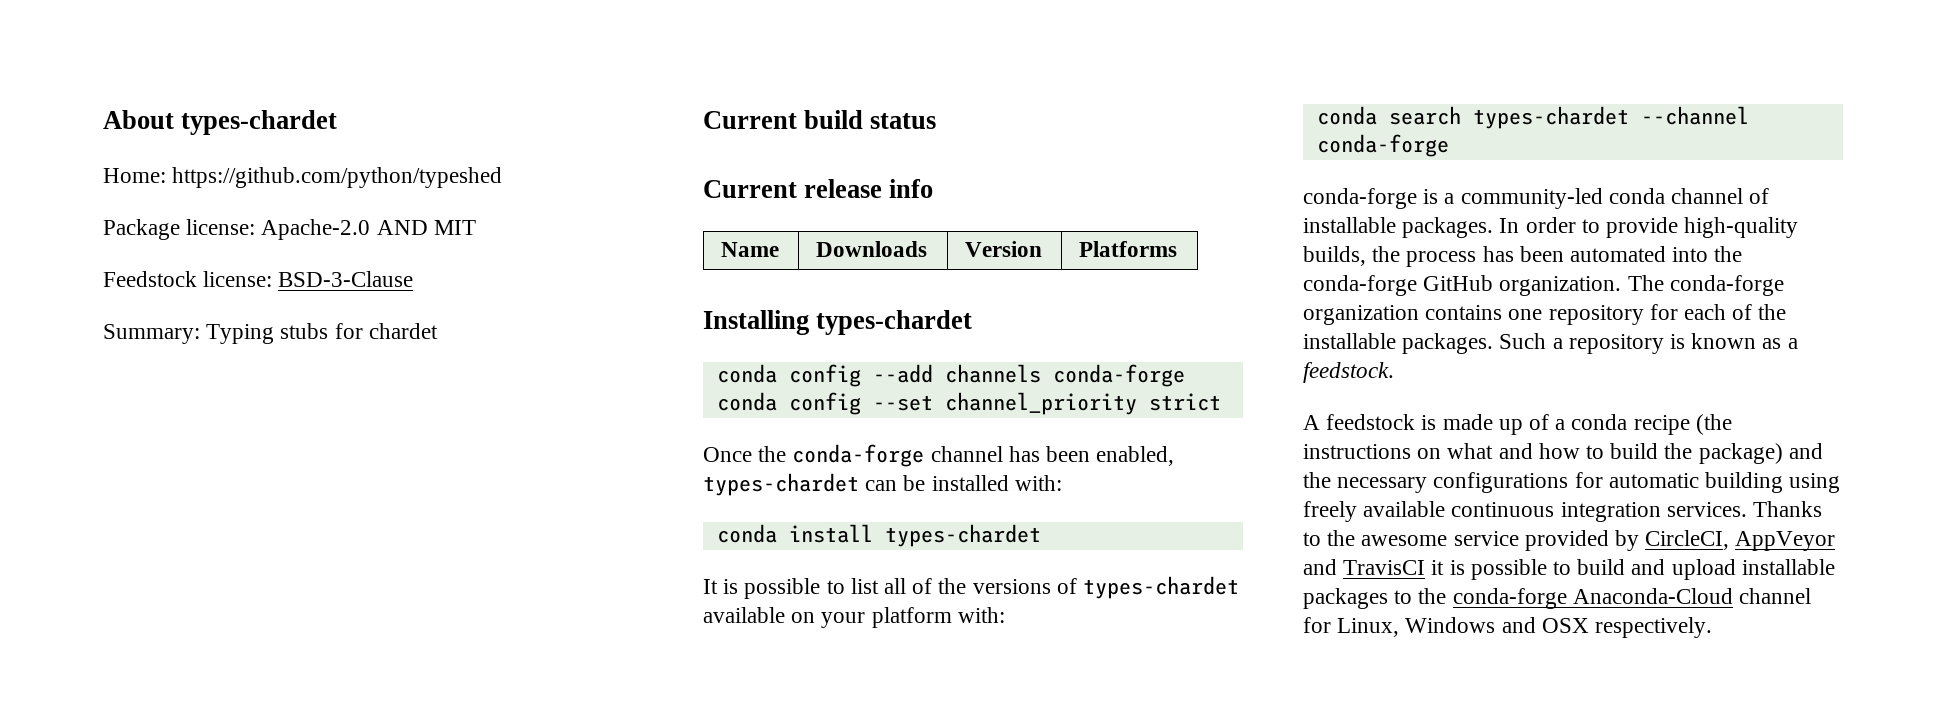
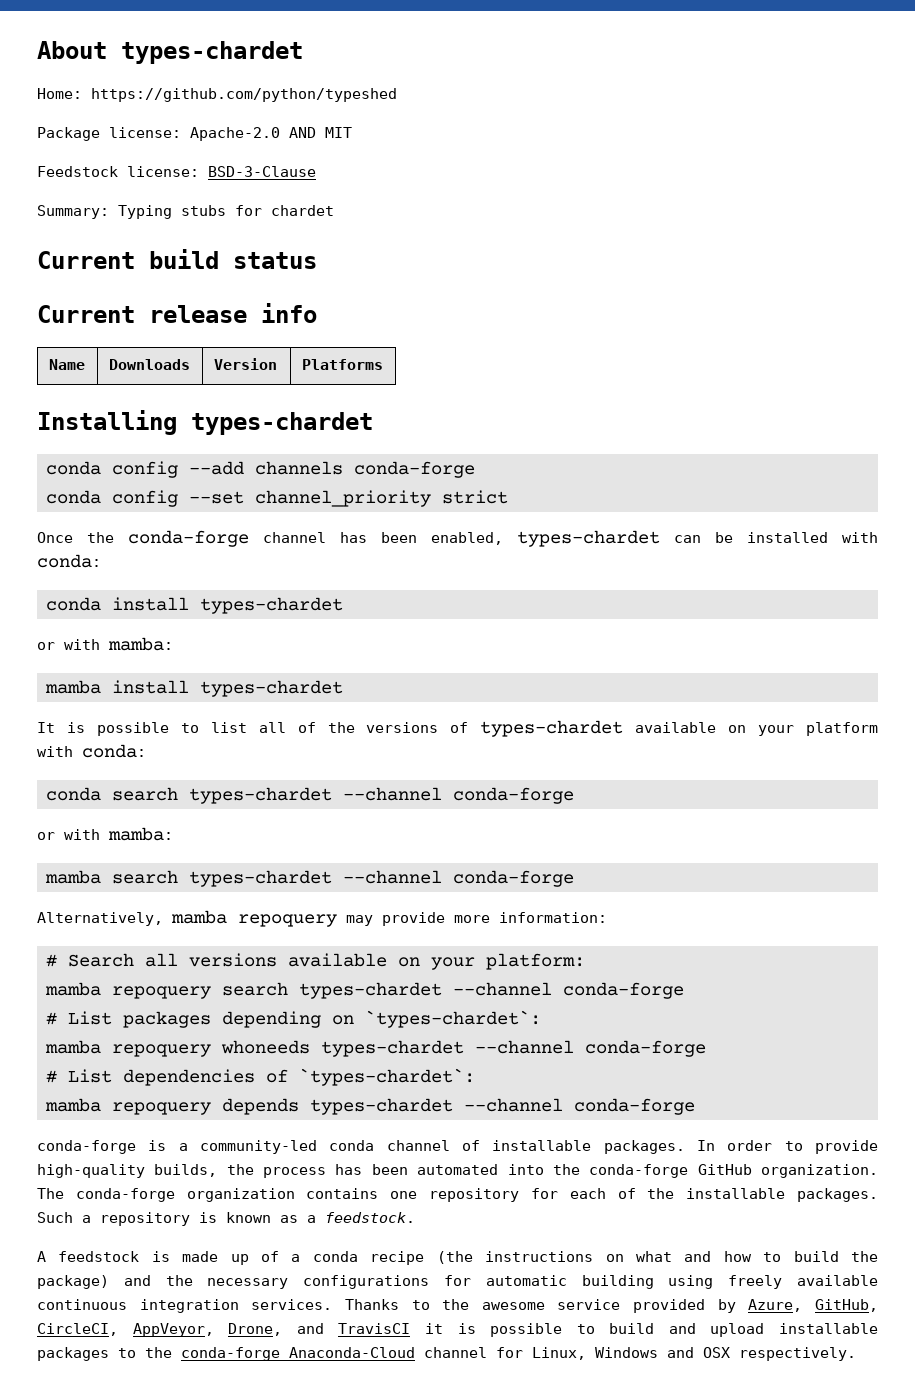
- Once the conda-forge channel has been enabled, types-chardet can be installed with:
+ Once the conda-forge channel has been enabled, types-chardet can be installed with conda:
  conda install types-chardet
+ or with mamba:
+ mamba install types-chardet
- It is possible to list all of the versions of types-chardet available on your platform with:
+ It is possible to list all of the versions of types-chardet available on your platform with conda:
  conda search types-chardet --channel conda-forge
+ or with mamba:
+ mamba search types-chardet --channel conda-forge
+ Alternatively, mamba repoquery may provide more information:
+ # Search all versions available on your platform:
+ mamba repoquery search types-chardet --channel conda-forge
+ # List packages depending on `types-chardet`:
+ mamba repoquery whoneeds types-chardet --channel conda-forge
+ # List dependencies of `types-chardet`:
+ mamba repoquery depends types-chardet --channel conda-forge
- Thanks to the awesome service provided by CircleCI, AppVeyor and TravisCI it is possible to build and upload installable packages to the conda-forge Anaconda-Cloud channel for Linux, Windows and OSX respectively.
+ Thanks to the awesome service provided by Azure, GitHub, CircleCI, AppVeyor, Drone, and TravisCI it is possible to build and upload installable packages to the conda-forge Anaconda-Cloud channel for Linux, Windows and OSX respectively.

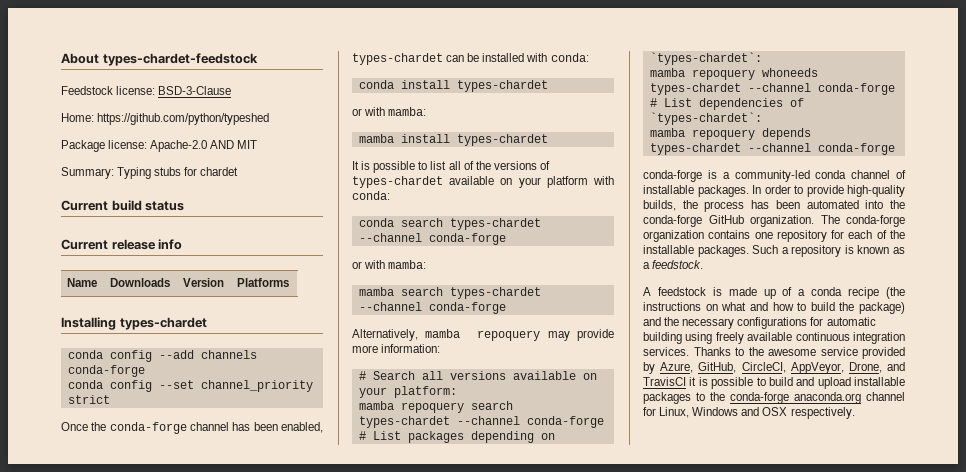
- About types-chardet
+ About types-chardet-feedstock
+ Feedstock license: BSD-3-Clause
- Feedstock license: BSD-3-Clause
- Thanks to the awesome service provided by Azure, GitHub, CircleCI, AppVeyor, Drone, and TravisCI it is possible to build and upload installable packages to the conda-forge Anaconda-Cloud channel for Linux, Windows and OSX respectively.
+ Thanks to the awesome service provided by Azure, GitHub, CircleCI, AppVeyor, Drone, and TravisCI it is possible to build and upload installable packages to the conda-forge anaconda.org channel for Linux, Windows and OSX respectively.

